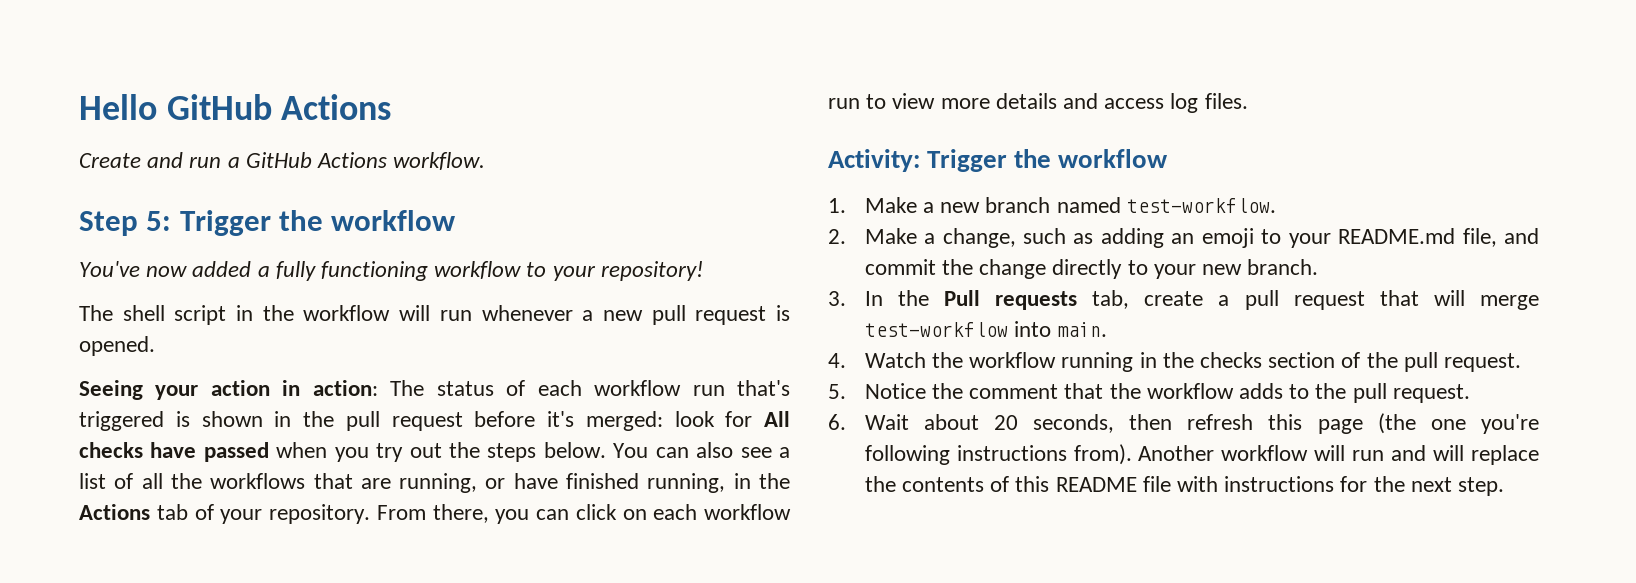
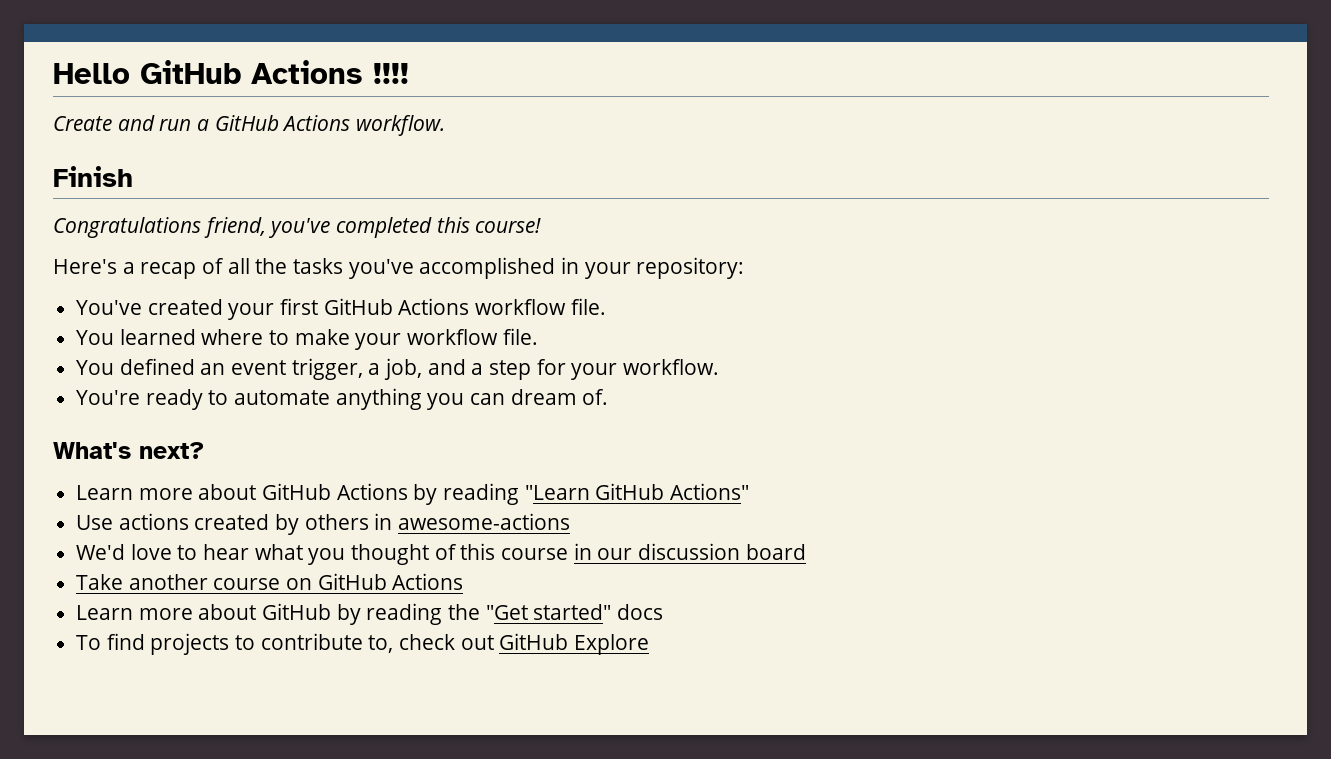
- Hello GitHub Actions
+ Hello GitHub Actions !!!!
- Step 5: Trigger the workflow
- You've now added a fully functioning workflow to your repository!
- The shell script in the workflow will run whenever a new pull request is opened.
- Seeing your action in action: The status of each workflow run that's triggered is shown in the pull request before it's merged: look for All checks have passed when you try out the steps below. You can also see a list of all the workflows that are running, or have finished running, in the Actions tab of your repository. From there, you can click on each workflow run to view more details and access log files.
- Activity: Trigger the workflow
- 1. Make a new branch named test-workflow.
- 2. Make a change, such as adding an emoji to your README.md file, and commit the change directly to your new branch.
- 3. In the Pull requests tab, create a pull request that will merge test-workflow into main.
- 4. Watch the workflow running in the checks section of the pull request.
- 5. Notice the comment that the workflow adds to the pull request.
- 6. Wait about 20 seconds, then refresh this page (the one you're following instructions from). Another workflow will run and will replace the contents of this README file with instructions for the next step.
+ Finish
+ Congratulations friend, you've completed this course!
+ Here's a recap of all the tasks you've accomplished in your repository:
+ You've created your first GitHub Actions workflow file.
+ You learned where to make your workflow file.
+ You defined an event trigger, a job, and a step for your workflow.
+ You're ready to automate anything you can dream of.
+ What's next?
+ Learn more about GitHub Actions by reading "Learn GitHub Actions"
+ Use actions created by others in awesome-actions
+ We'd love to hear what you thought of this course in our discussion board
+ Take another course on GitHub Actions
+ Learn more about GitHub by reading the "Get started" docs
+ To find projects to contribute to, check out GitHub Explore

